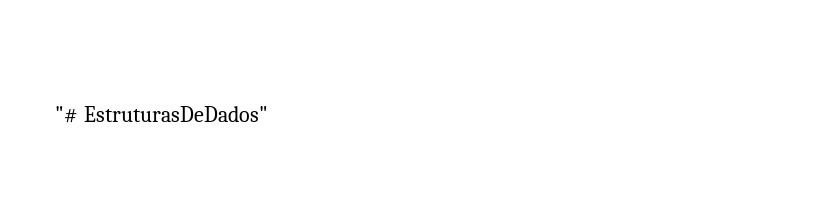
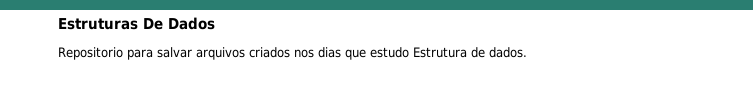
- "# EstruturasDeDados"
+ Estruturas De Dados
+ Repositorio para salvar arquivos criados nos dias que estudo Estrutura de dados.

